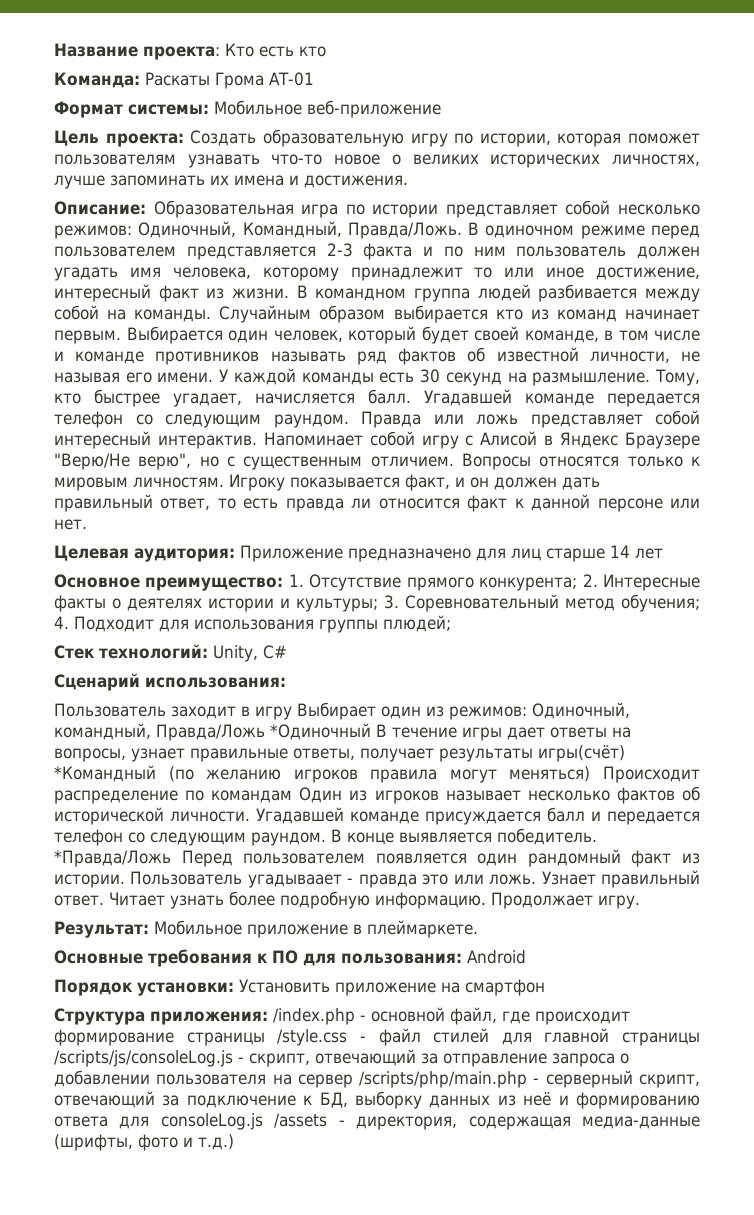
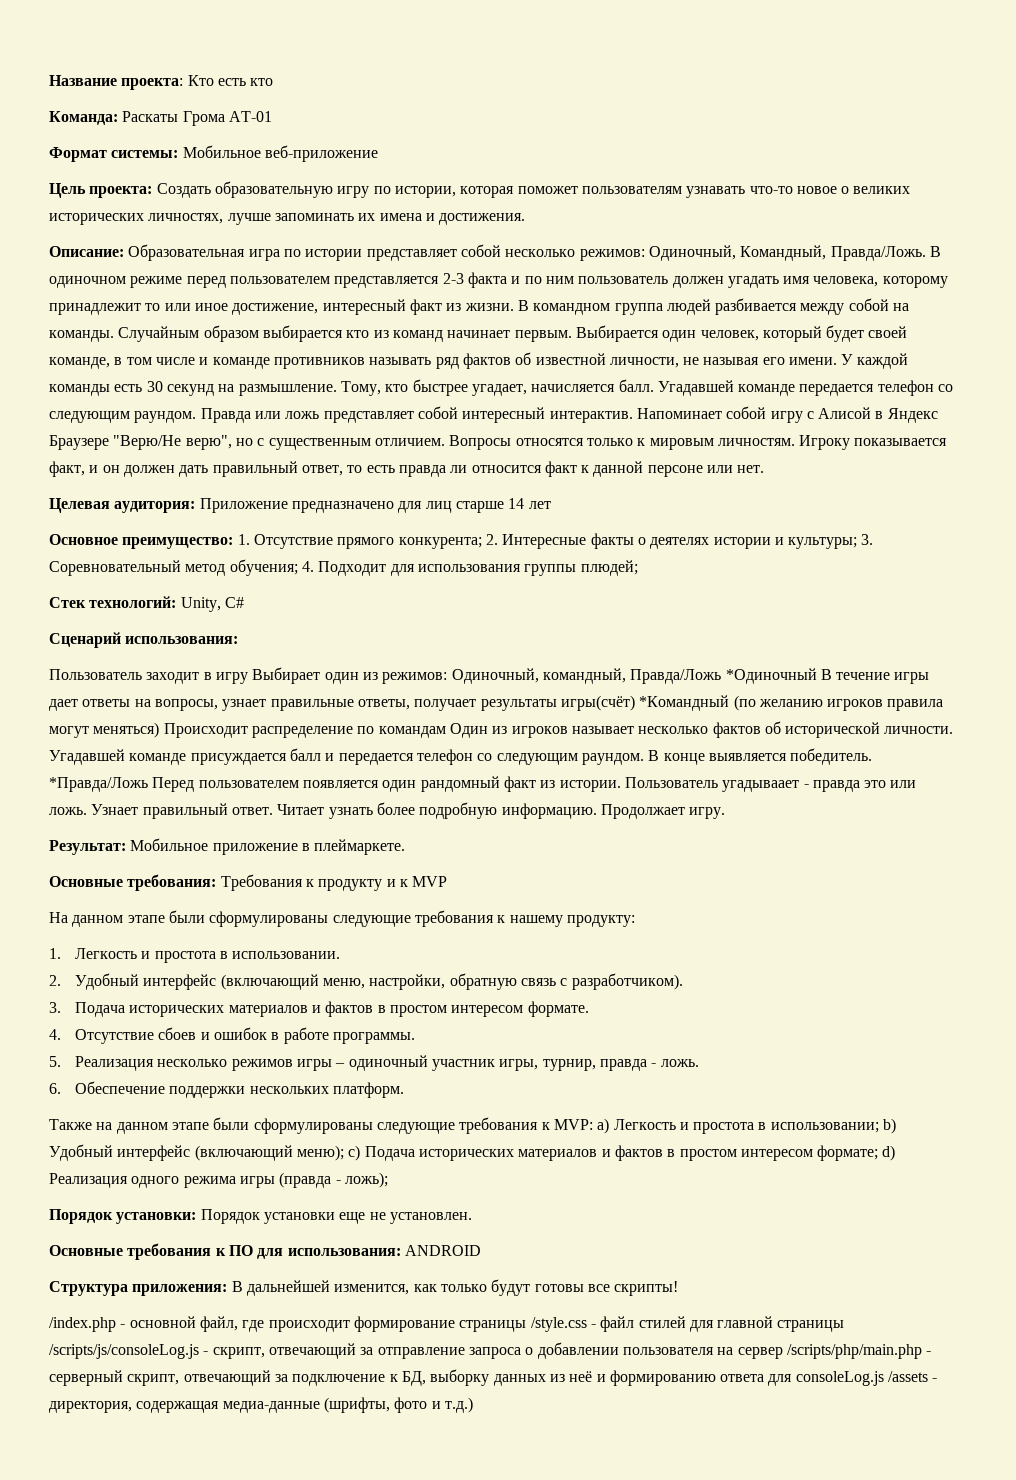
+ Основные требования: Требования к продукту и к MVP
+ На данном этапе были сформулированы следующие требования к нашему продукту:
+ 1. Легкость и простота в использовании.
+ 2. Удобный интерфейс (включающий меню, настройки, обратную связь с разработчиком).
+ 3. Подача исторических материалов и фактов в простом интересом формате.
+ 4. Отсутствие сбоев и ошибок в работе программы.
+ 5. Реализация несколько режимов игры – одиночный участник игры, турнир, правда - ложь.
+ 6. Обеспечение поддержки нескольких платформ.
+ Также на данном этапе были сформулированы следующие требования к MVP: a) Легкость и простота в использовании; b) Удобный интерфейс (включающий меню); c) Подача исторических материалов и фактов в простом интересом формате; d) Реализация одного режима игры (правда - ложь);
+ Порядок установки: Порядок установки еще не установлен.
- Основные требования к ПО для пользования: Android
- Порядок установки: Установить приложение на смартфон
- Структура приложения: /index.php - основной файл, где происходит формирование страницы /style.css - файл стилей для главной страницы /scripts/js/consoleLog.js - скрипт, отвечающий за отправление запроса о добавлении пользователя на сервер /scripts/php/main.php - серверный скрипт, отвечающий за подключение к БД, выборку данных из неё и формированию ответа для consoleLog.js /assets - директория, содержащая медиа-данные (шрифты, фото и т.д.)
+ Основные требования к ПО для использования: ANDROID
+ Структура приложения: В дальнейшей изменится, как только будут готовы все скрипты!
+ /index.php - основной файл, где происходит формирование страницы /style.css - файл стилей для главной страницы /scripts/js/consoleLog.js - скрипт, отвечающий за отправление запроса о добавлении пользователя на сервер /scripts/php/main.php - серверный скрипт, отвечающий за подключение к БД, выборку данных из неё и формированию ответа для consoleLog.js /assets - директория, содержащая медиа-данные (шрифты, фото и т.д.)

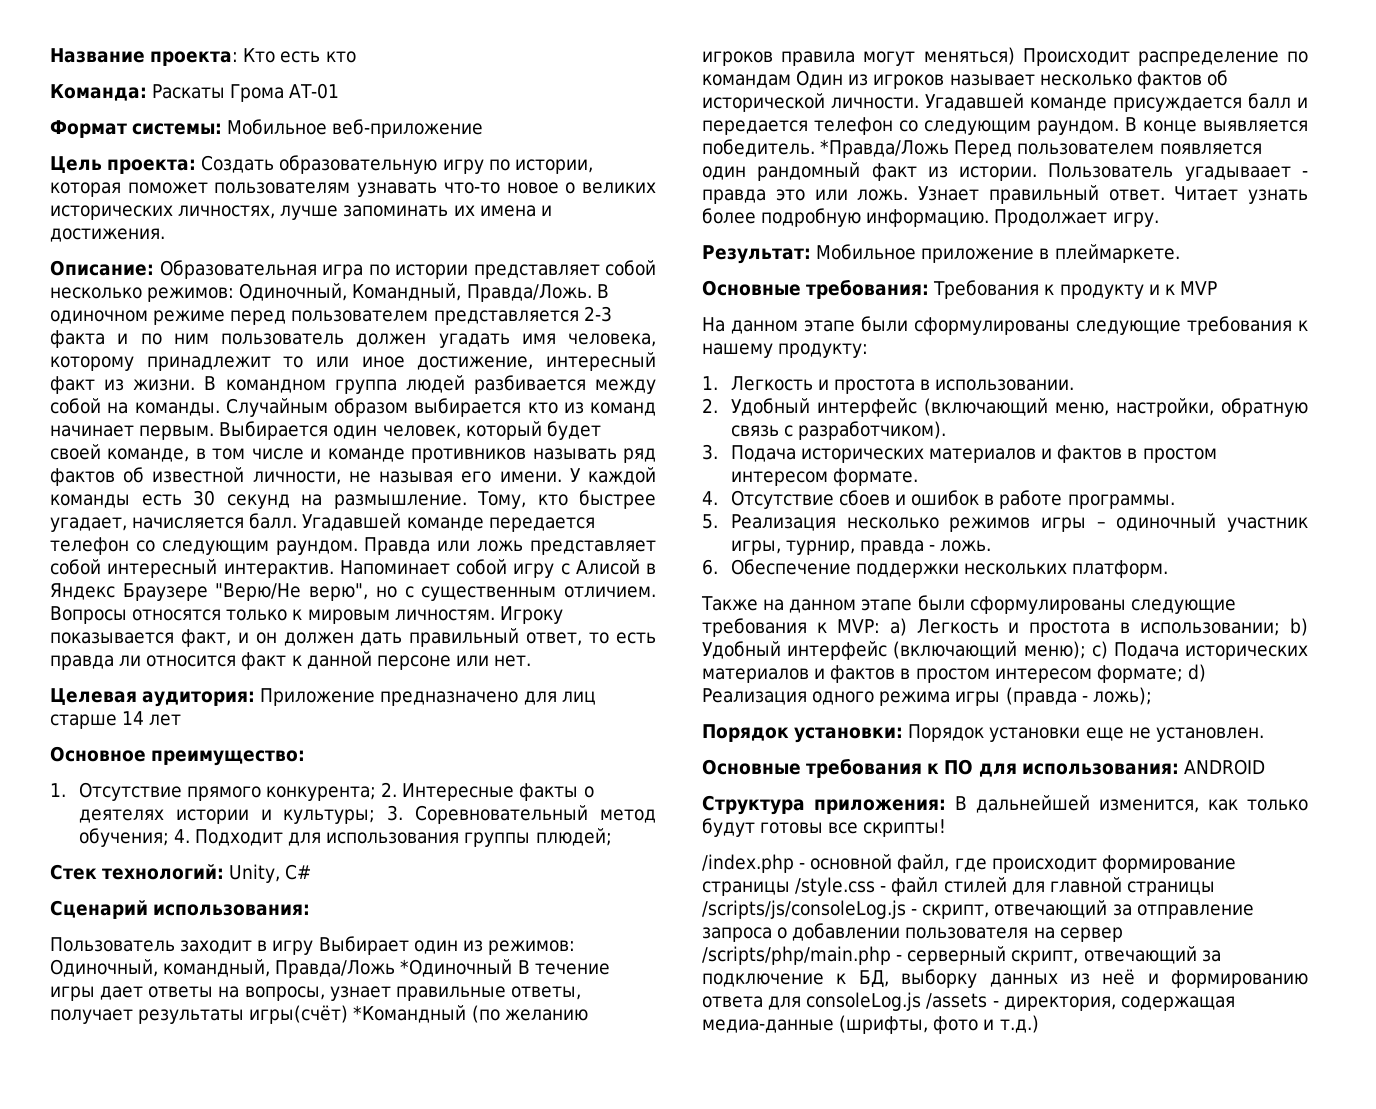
- Основное преимущество: 1. Отсутствие прямого конкурента; 2. Интересные факты о деятелях истории и культуры; 3. Соревновательный метод обучения; 4. Подходит для использования группы плюдей;
+ Основное преимущество:
+ 1. Отсутствие прямого конкурента; 2. Интересные факты о деятелях истории и культуры; 3. Соревновательный метод обучения; 4. Подходит для использования группы плюдей;

